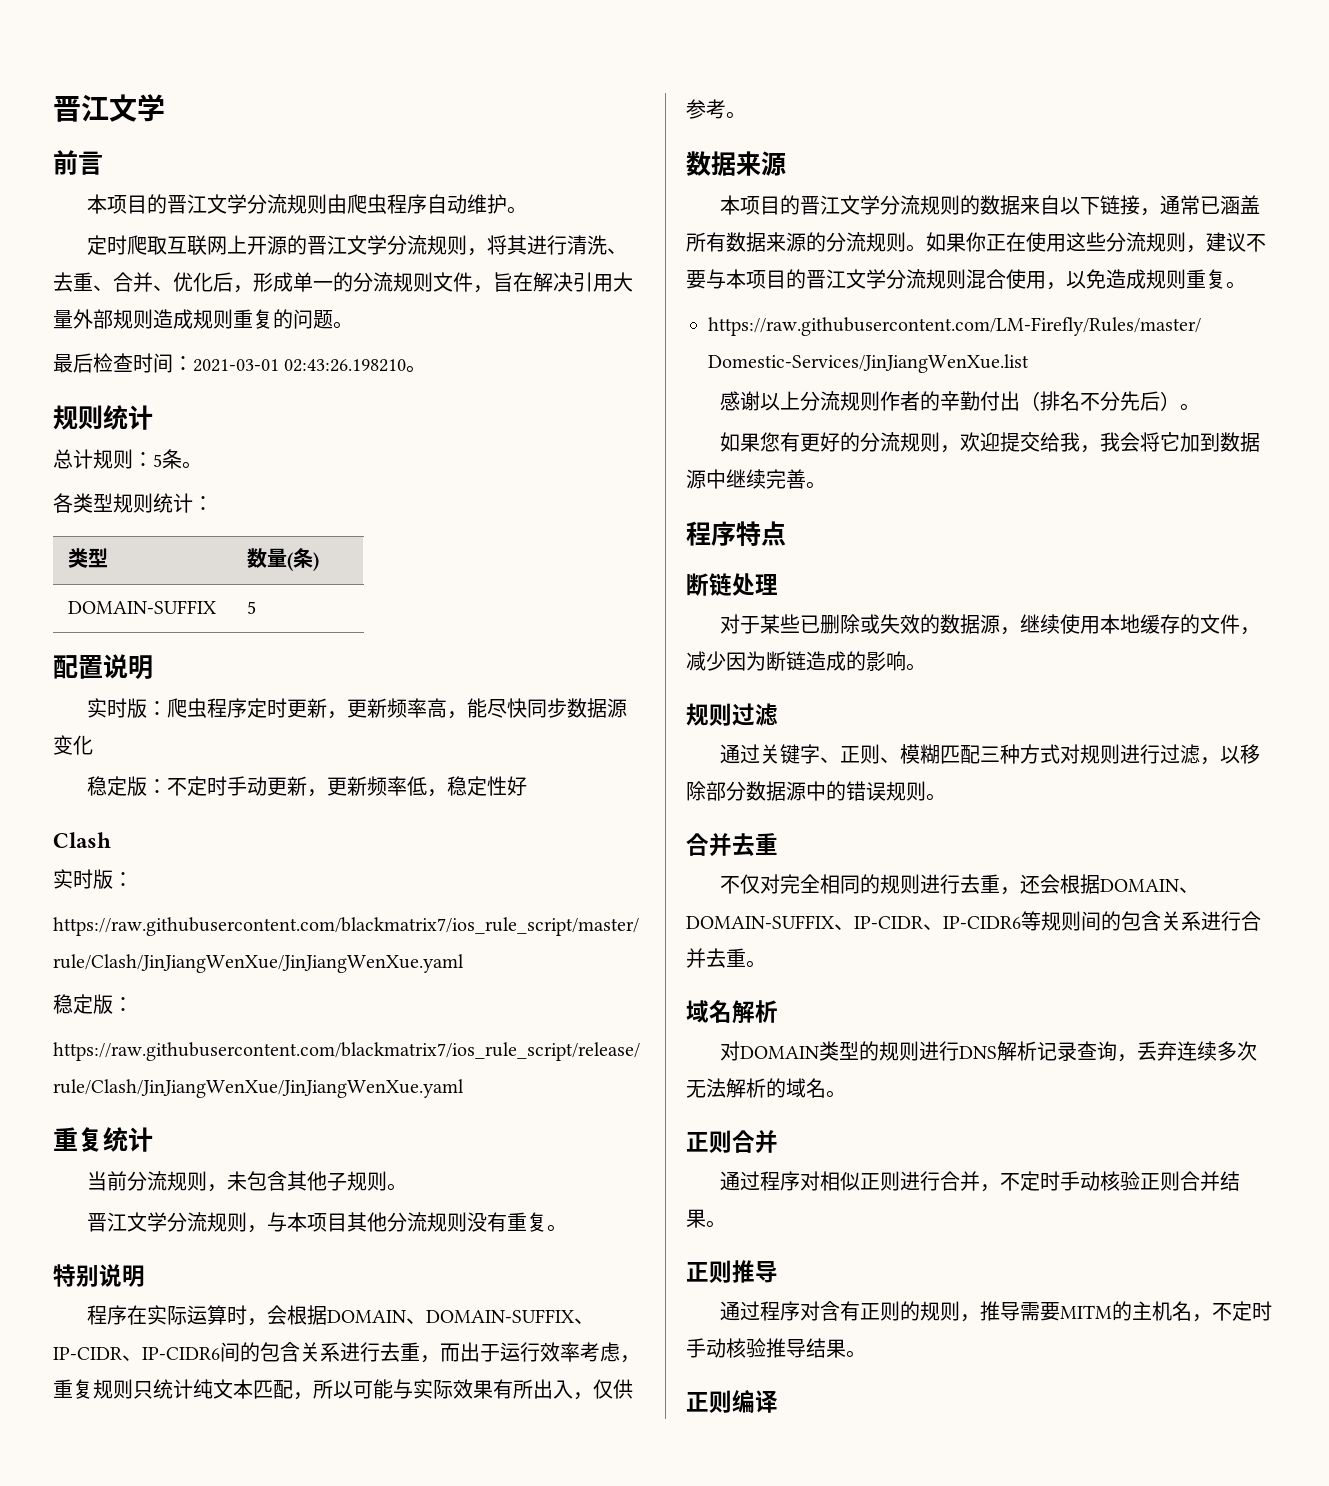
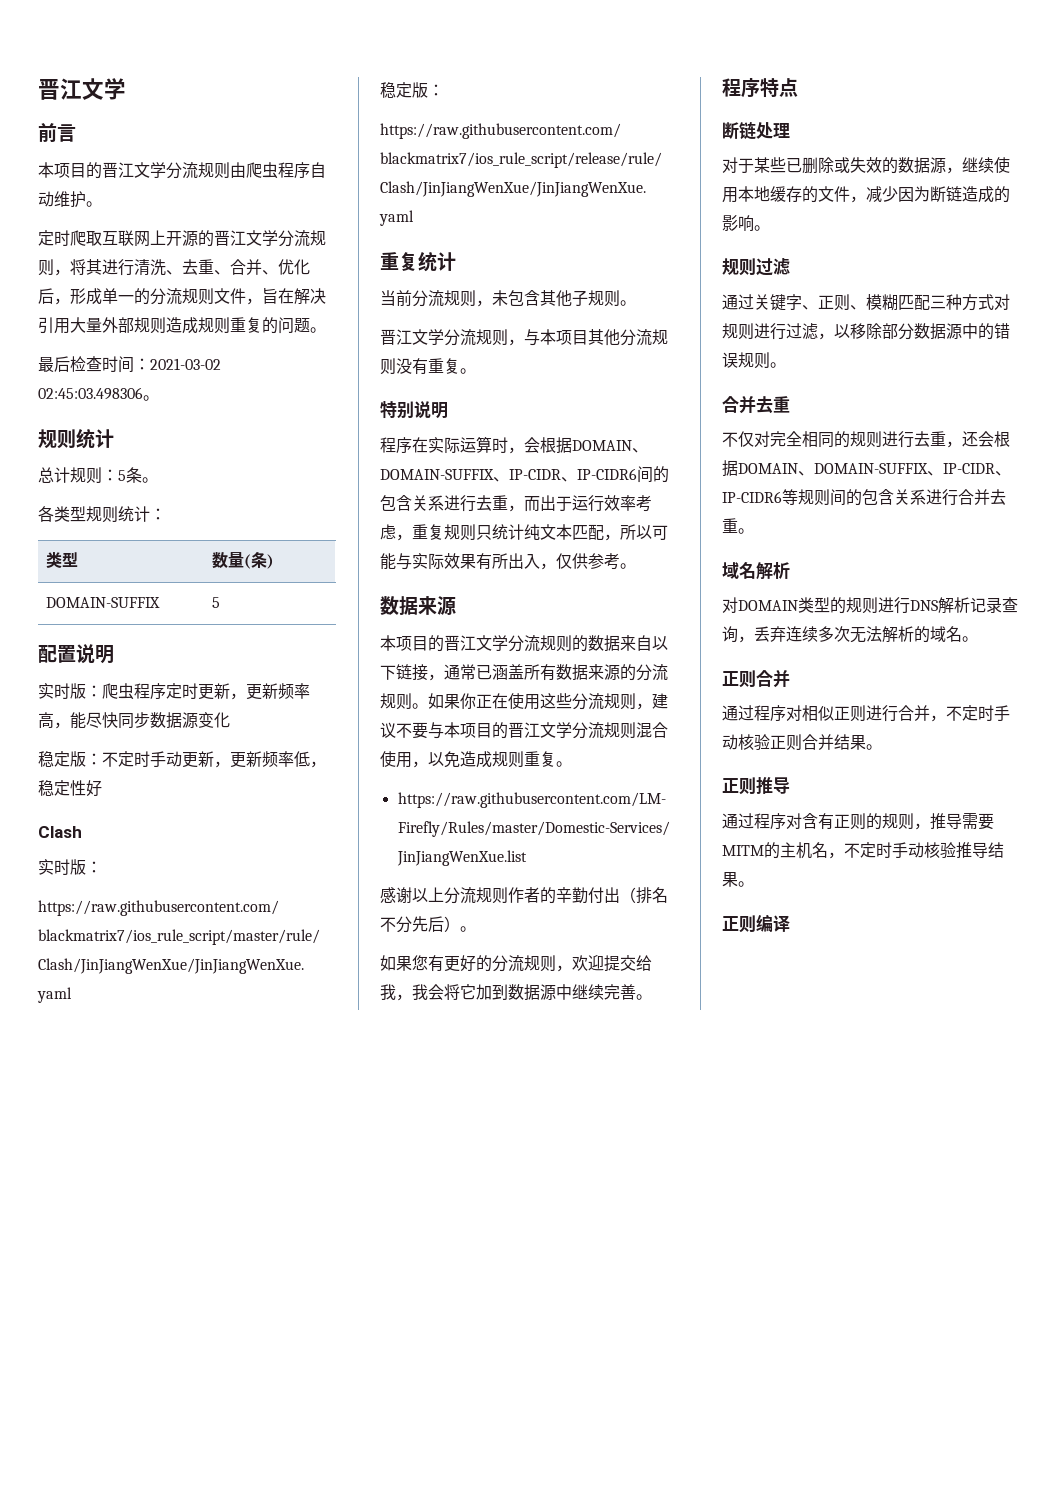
- 最后检查时间：2021-03-01 02:43:26.198210。
+ 最后检查时间：2021-03-02 02:45:03.498306。

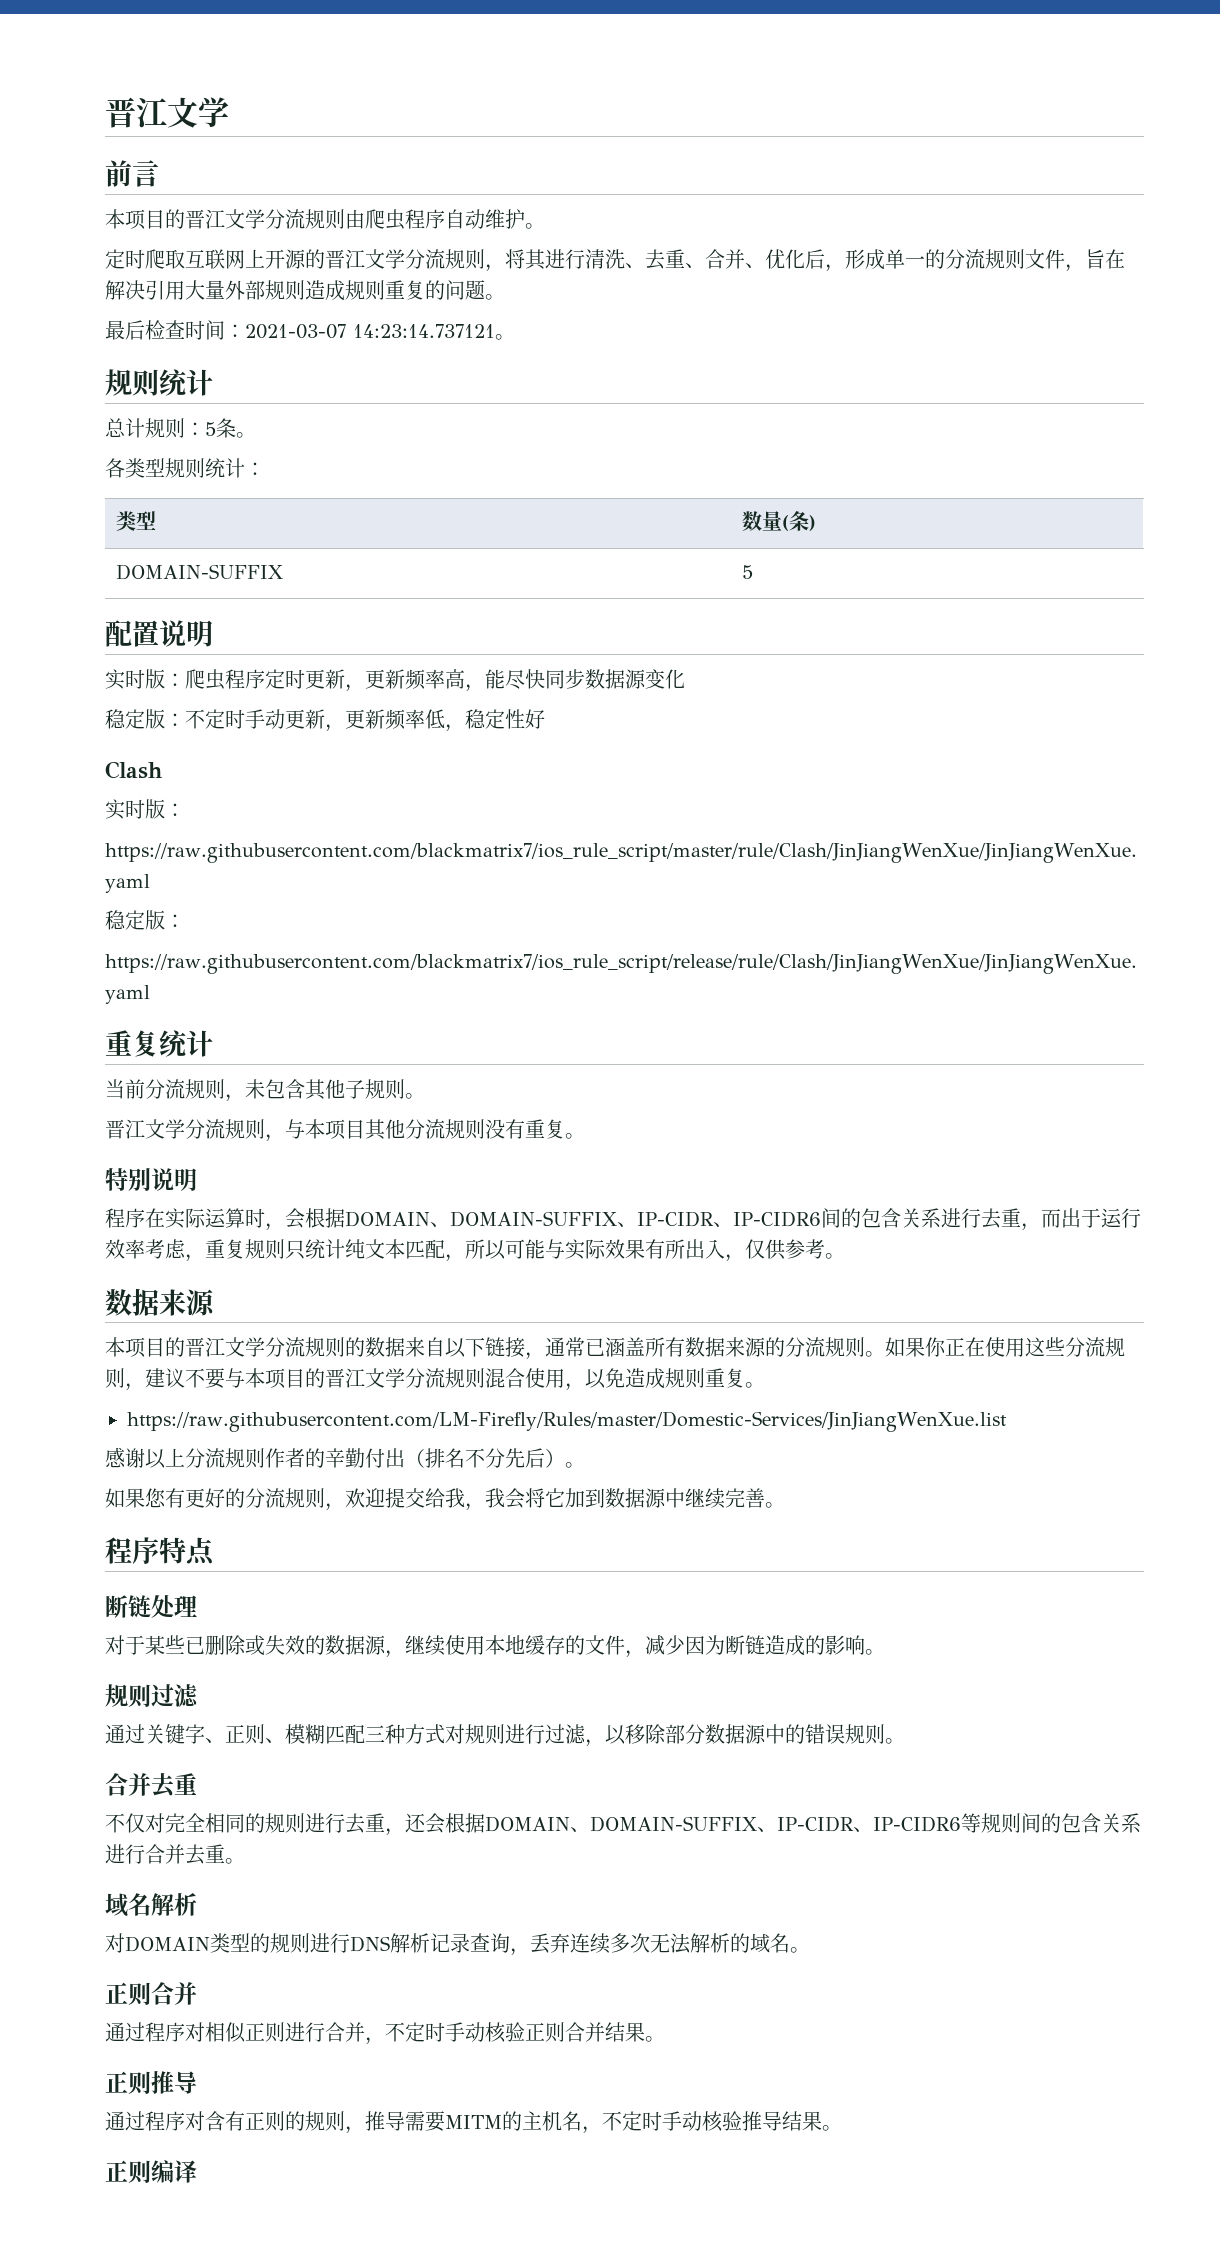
- 最后检查时间：2021-03-02 02:45:03.498306。
+ 最后检查时间：2021-03-07 14:23:14.737121。

